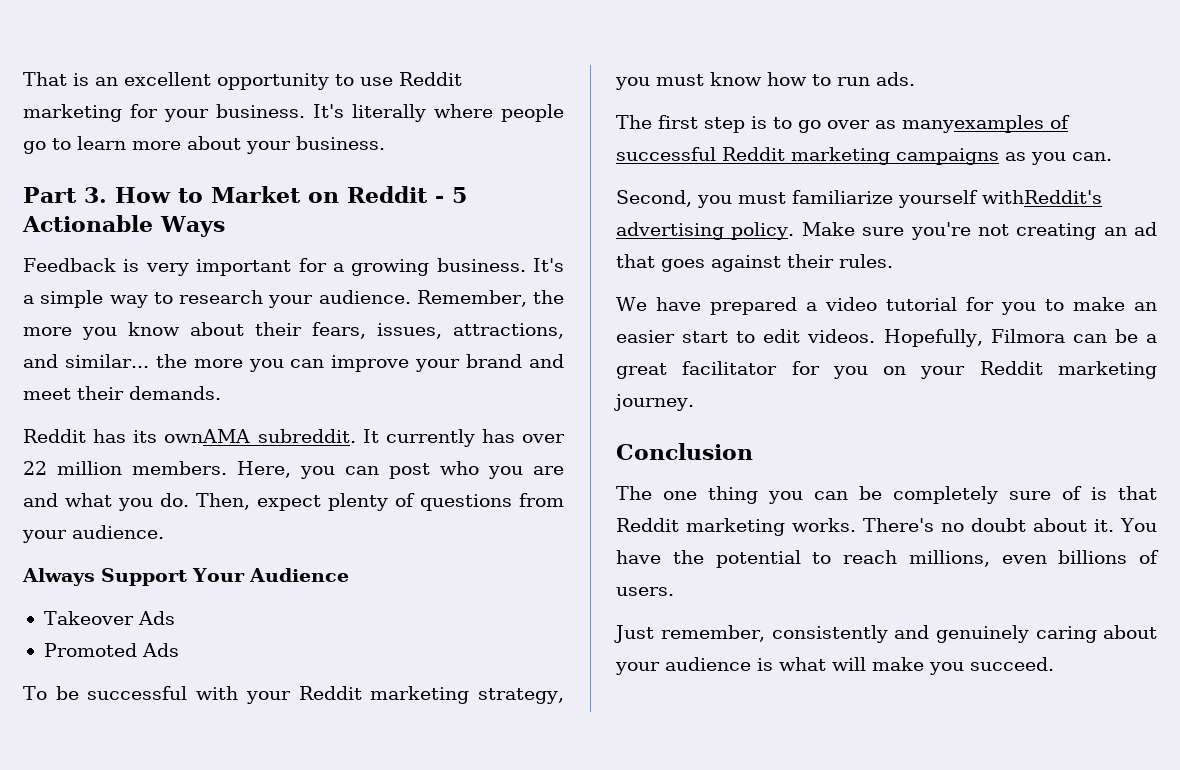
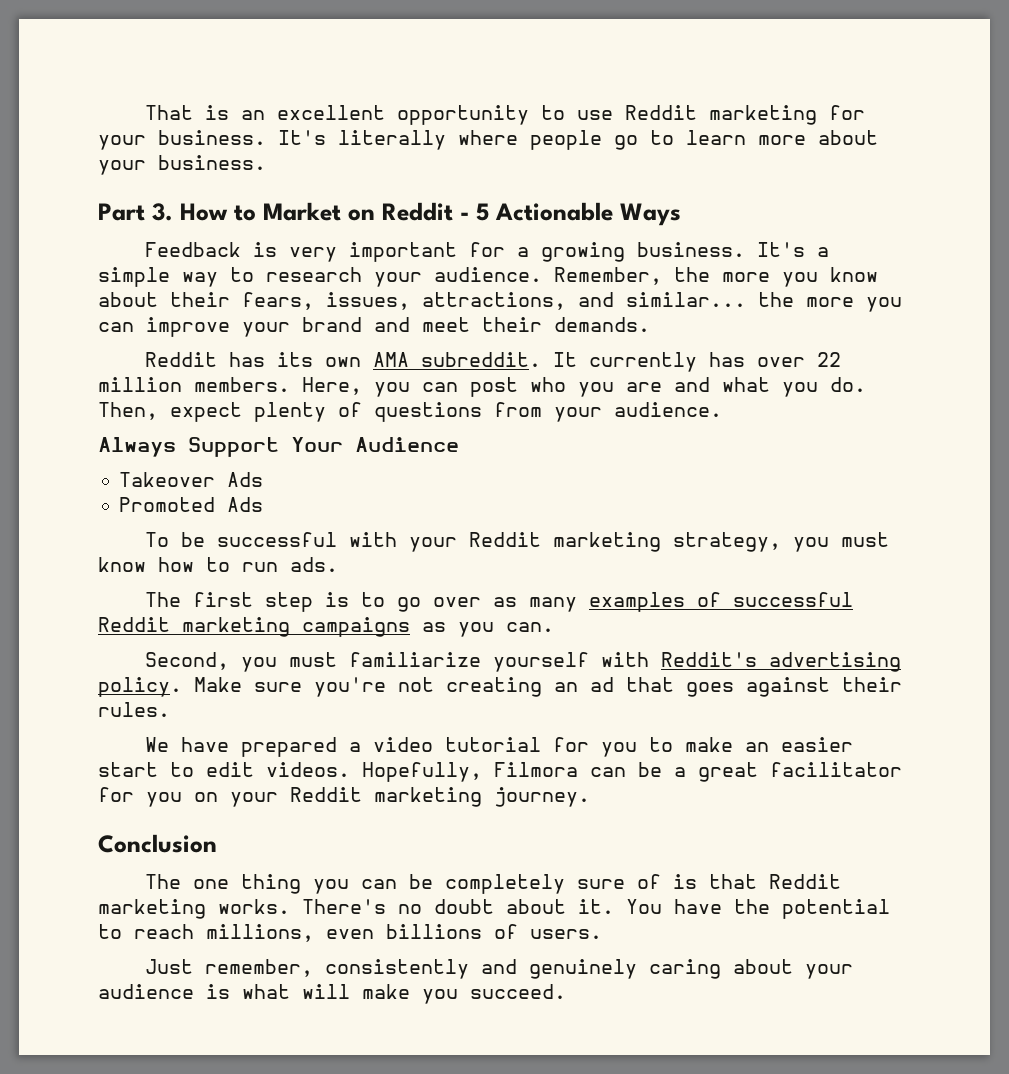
- Reddit has its ownAMA subreddit.
+ Reddit has its own AMA subreddit.
- The first step is to go over as manyexamples of successful Reddit marketing campaigns as you can.
+ The first step is to go over as many examples of successful Reddit marketing campaigns as you can.
- Second, you must familiarize yourself withReddit's advertising policy.
+ Second, you must familiarize yourself with Reddit's advertising policy.

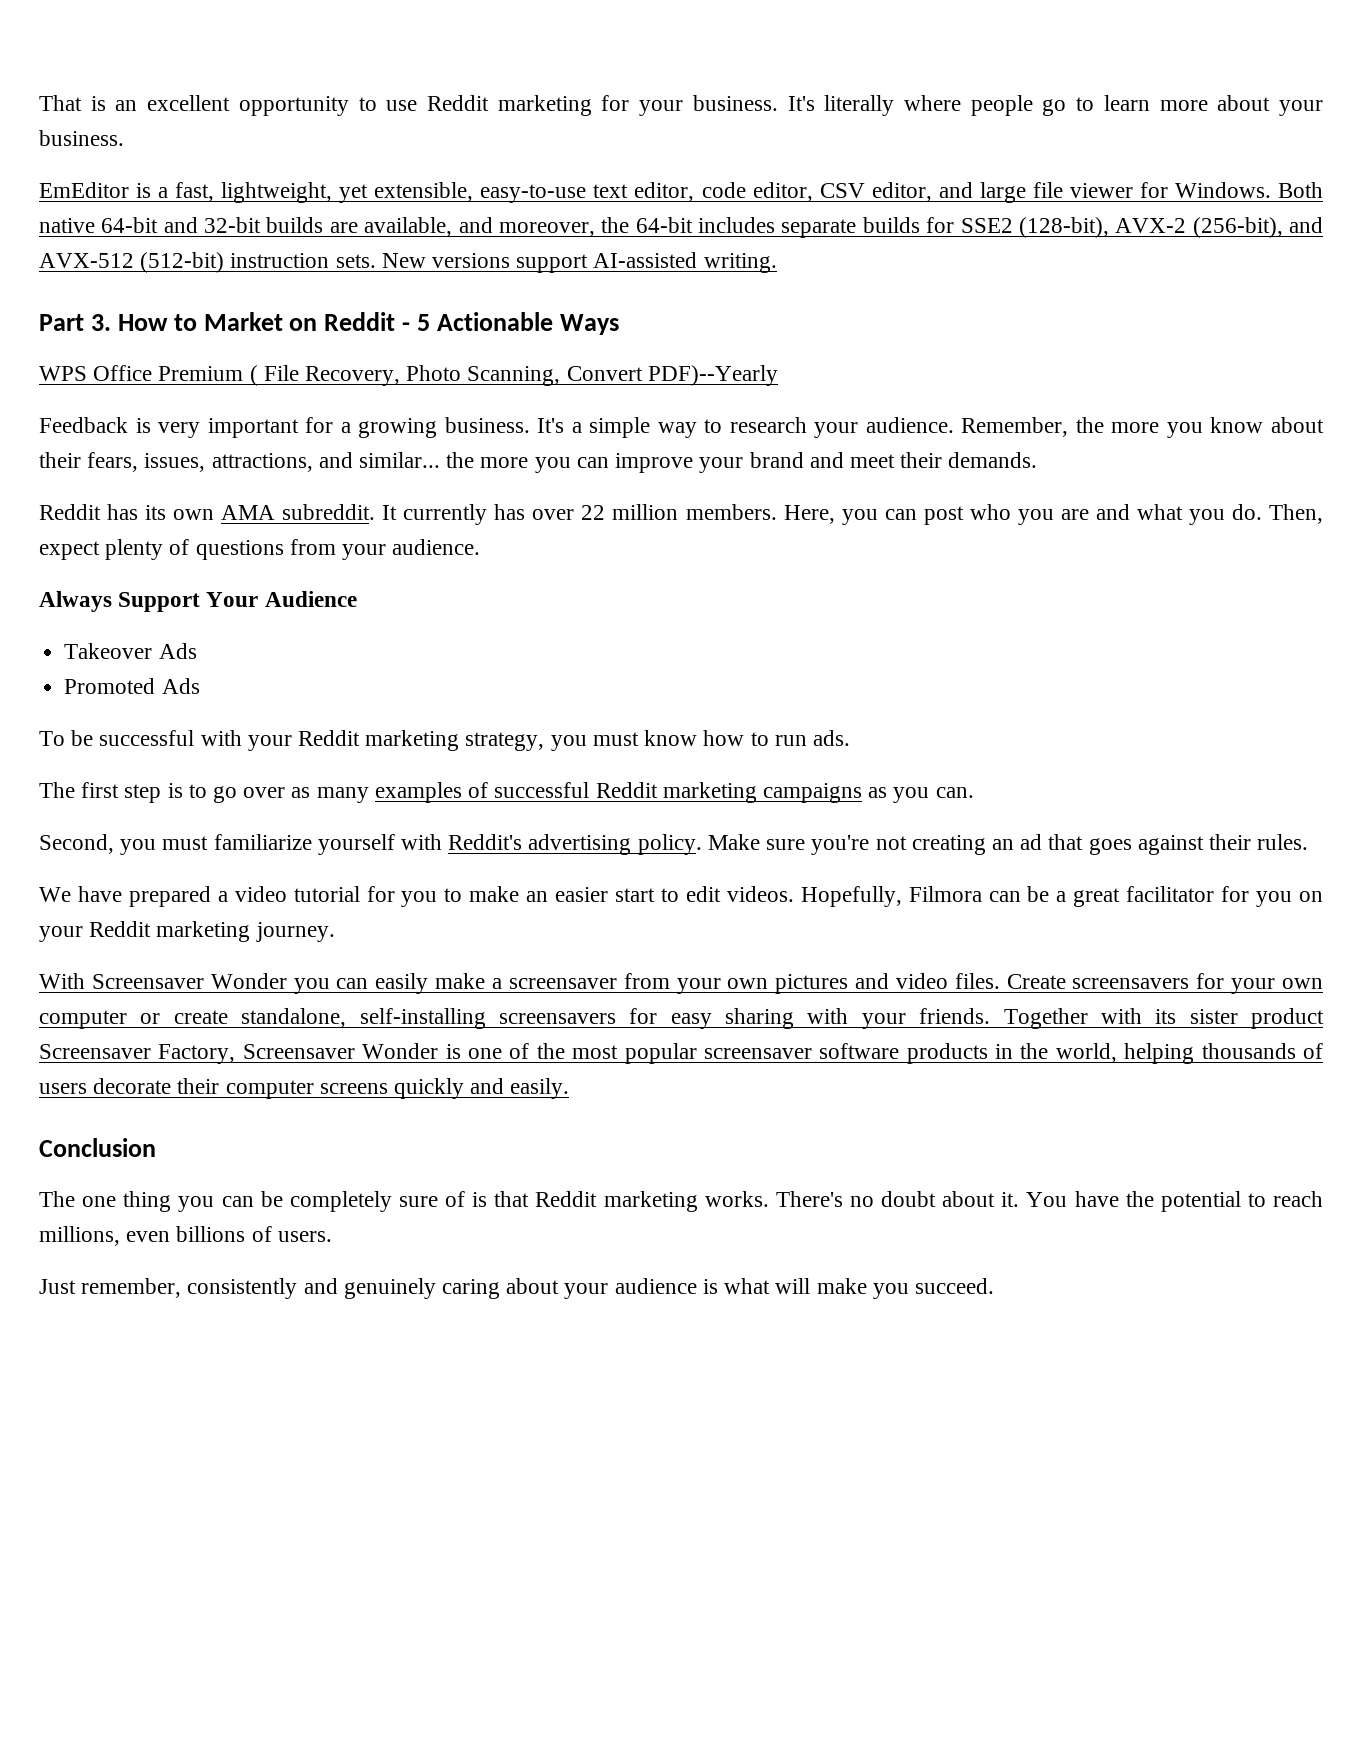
+ EmEditor is a fast, lightweight, yet extensible, easy-to-use text editor, code editor, CSV editor, and large file viewer for Windows. Both native 64-bit and 32-bit builds are available, and moreover, the 64-bit includes separate builds for SSE2 (128-bit), AVX-2 (256-bit), and AVX-512 (512-bit) instruction sets. New versions support AI-assisted writing.
+ WPS Office Premium ( File Recovery, Photo Scanning, Convert PDF)--Yearly
+ With Screensaver Wonder you can easily make a screensaver from your own pictures and video files. Create screensavers for your own computer or create standalone, self-installing screensavers for easy sharing with your friends. Together with its sister product Screensaver Factory, Screensaver Wonder is one of the most popular screensaver software products in the world, helping thousands of users decorate their computer screens quickly and easily.

